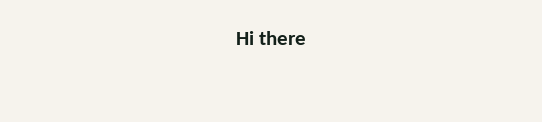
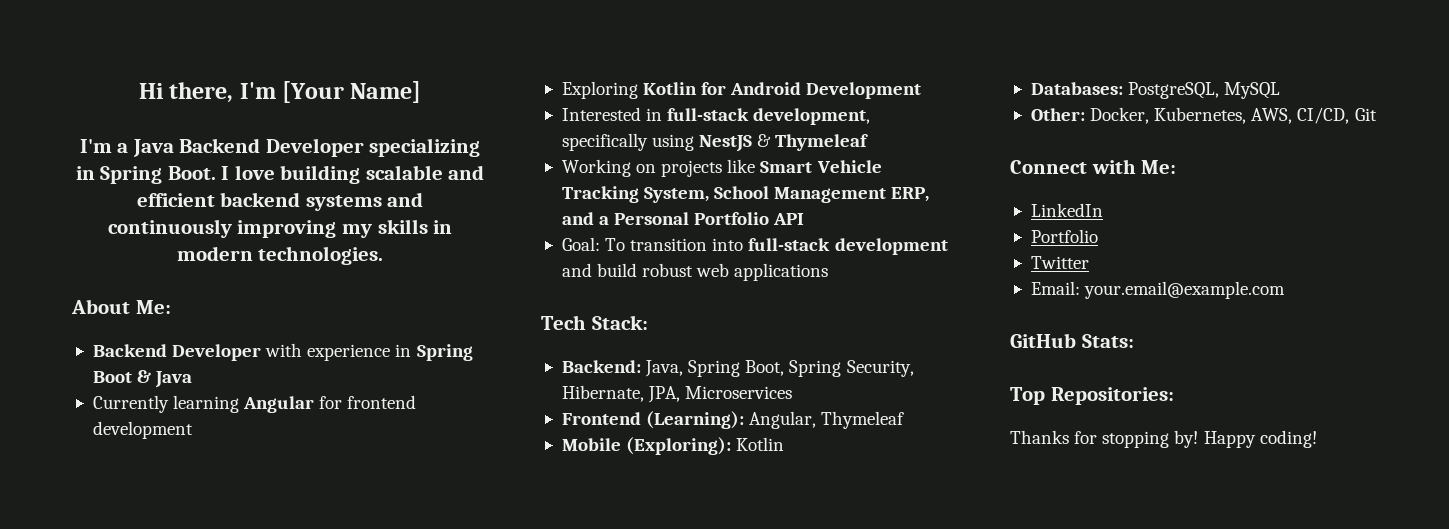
- Hi there
+ Hi there, I'm [Your Name]
+ I'm a Java Backend Developer specializing in Spring Boot. I love building scalable and efficient backend systems and continuously improving my skills in modern technologies.
+ About Me:
+ Backend Developer with experience in Spring Boot & Java
+ Currently learning Angular for frontend development
+ Exploring Kotlin for Android Development
+ Interested in full-stack development, specifically using NestJS & Thymeleaf
+ Working on projects like Smart Vehicle Tracking System, School Management ERP, and a Personal Portfolio API
+ Goal: To transition into full-stack development and build robust web applications
+ Tech Stack:
+ Backend: Java, Spring Boot, Spring Security, Hibernate, JPA, Microservices
+ Frontend (Learning): Angular, Thymeleaf
+ Mobile (Exploring): Kotlin
+ Databases: PostgreSQL, MySQL
+ Other: Docker, Kubernetes, AWS, CI/CD, Git
+ Connect with Me:
+ LinkedIn
+ Portfolio
+ Twitter
+ Email: your.email@example.com
+ GitHub Stats:
+ Top Repositories:
+ Thanks for stopping by! Happy coding!

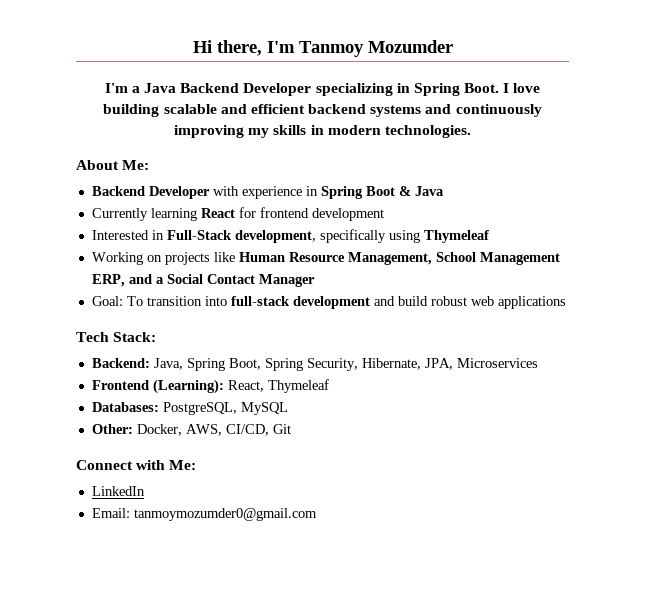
- Hi there, I'm [Your Name]
+ Hi there, I'm Tanmoy Mozumder
- Currently learning Angular for frontend development
+ Currently learning React for frontend development
- Exploring Kotlin for Android Development
- Interested in full-stack development, specifically using NestJS & Thymeleaf
+ Interested in Full-Stack development, specifically using Thymeleaf
- Working on projects like Smart Vehicle Tracking System, School Management ERP, and a Personal Portfolio API
+ Working on projects like Human Resource Management, School Management ERP, and a Social Contact Manager
- Frontend (Learning): Angular, Thymeleaf
- Mobile (Exploring): Kotlin
+ Frontend (Learning): React, Thymeleaf
- Other: Docker, Kubernetes, AWS, CI/CD, Git
+ Other: Docker, AWS, CI/CD, Git
  LinkedIn
- Portfolio
- Twitter
- Email: your.email@example.com
- GitHub Stats:
- Top Repositories:
- Thanks for stopping by! Happy coding!
+ Email: tanmoymozumder0@gmail.com

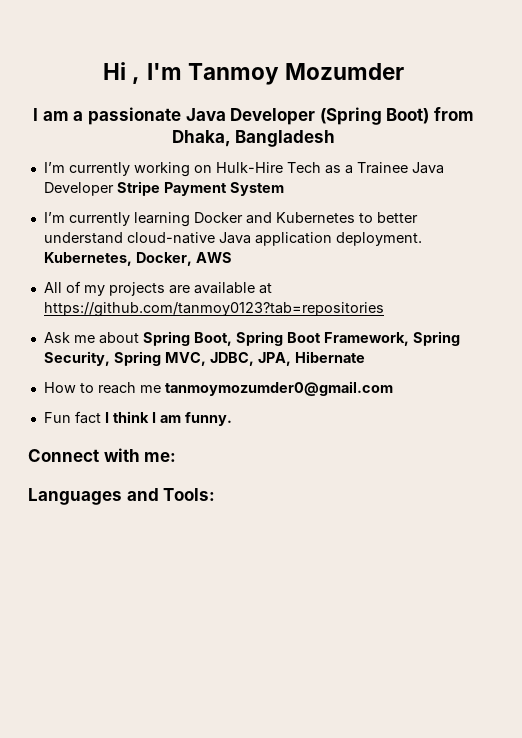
- Hi there, I'm Tanmoy Mozumder
+ Hi , I'm Tanmoy Mozumder
- I'm a Java Backend Developer specializing in Spring Boot. I love building scalable and efficient backend systems and continuously improving my skills in modern technologies.
- About Me:
- Backend Developer with experience in Spring Boot & Java
- Currently learning React for frontend development
- Interested in Full-Stack development, specifically using Thymeleaf
- Working on projects like Human Resource Management, School Management ERP, and a Social Contact Manager
- Goal: To transition into full-stack development and build robust web applications
- Tech Stack:
- Backend: Java, Spring Boot, Spring Security, Hibernate, JPA, Microservices
- Frontend (Learning): React, Thymeleaf
- Databases: PostgreSQL, MySQL
- Other: Docker, AWS, CI/CD, Git
- Connect with Me:
- LinkedIn
- Email: tanmoymozumder0@gmail.com
+ I am a passionate Java Developer (Spring Boot) from Dhaka, Bangladesh
+ I’m currently working on Hulk-Hire Tech as a Trainee Java Developer Stripe Payment System
+ I’m currently learning Docker and Kubernetes to better understand cloud-native Java application deployment. Kubernetes, Docker, AWS
+ All of my projects are available at https://github.com/tanmoy0123?tab=repositories
+ Ask me about Spring Boot, Spring Boot Framework, Spring Security, Spring MVC, JDBC, JPA, Hibernate
+ How to reach me tanmoymozumder0@gmail.com
+ Fun fact I think I am funny.
+ Connect with me:
+ Languages and Tools:

